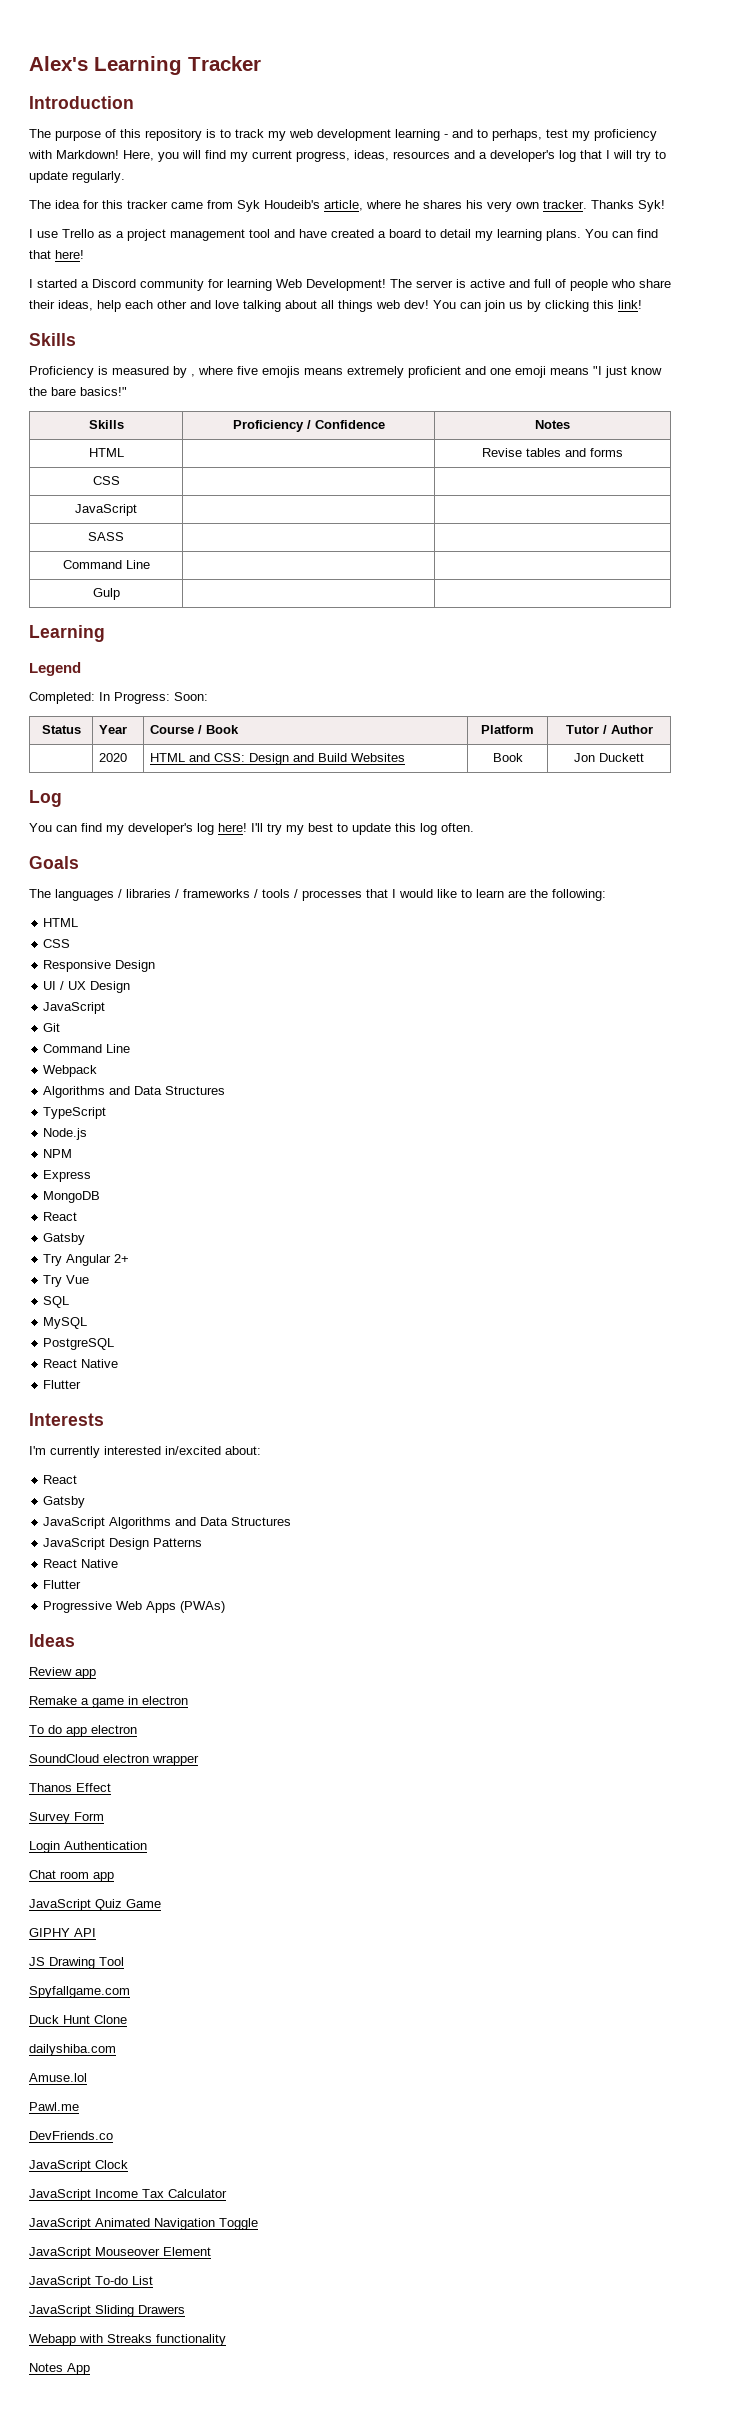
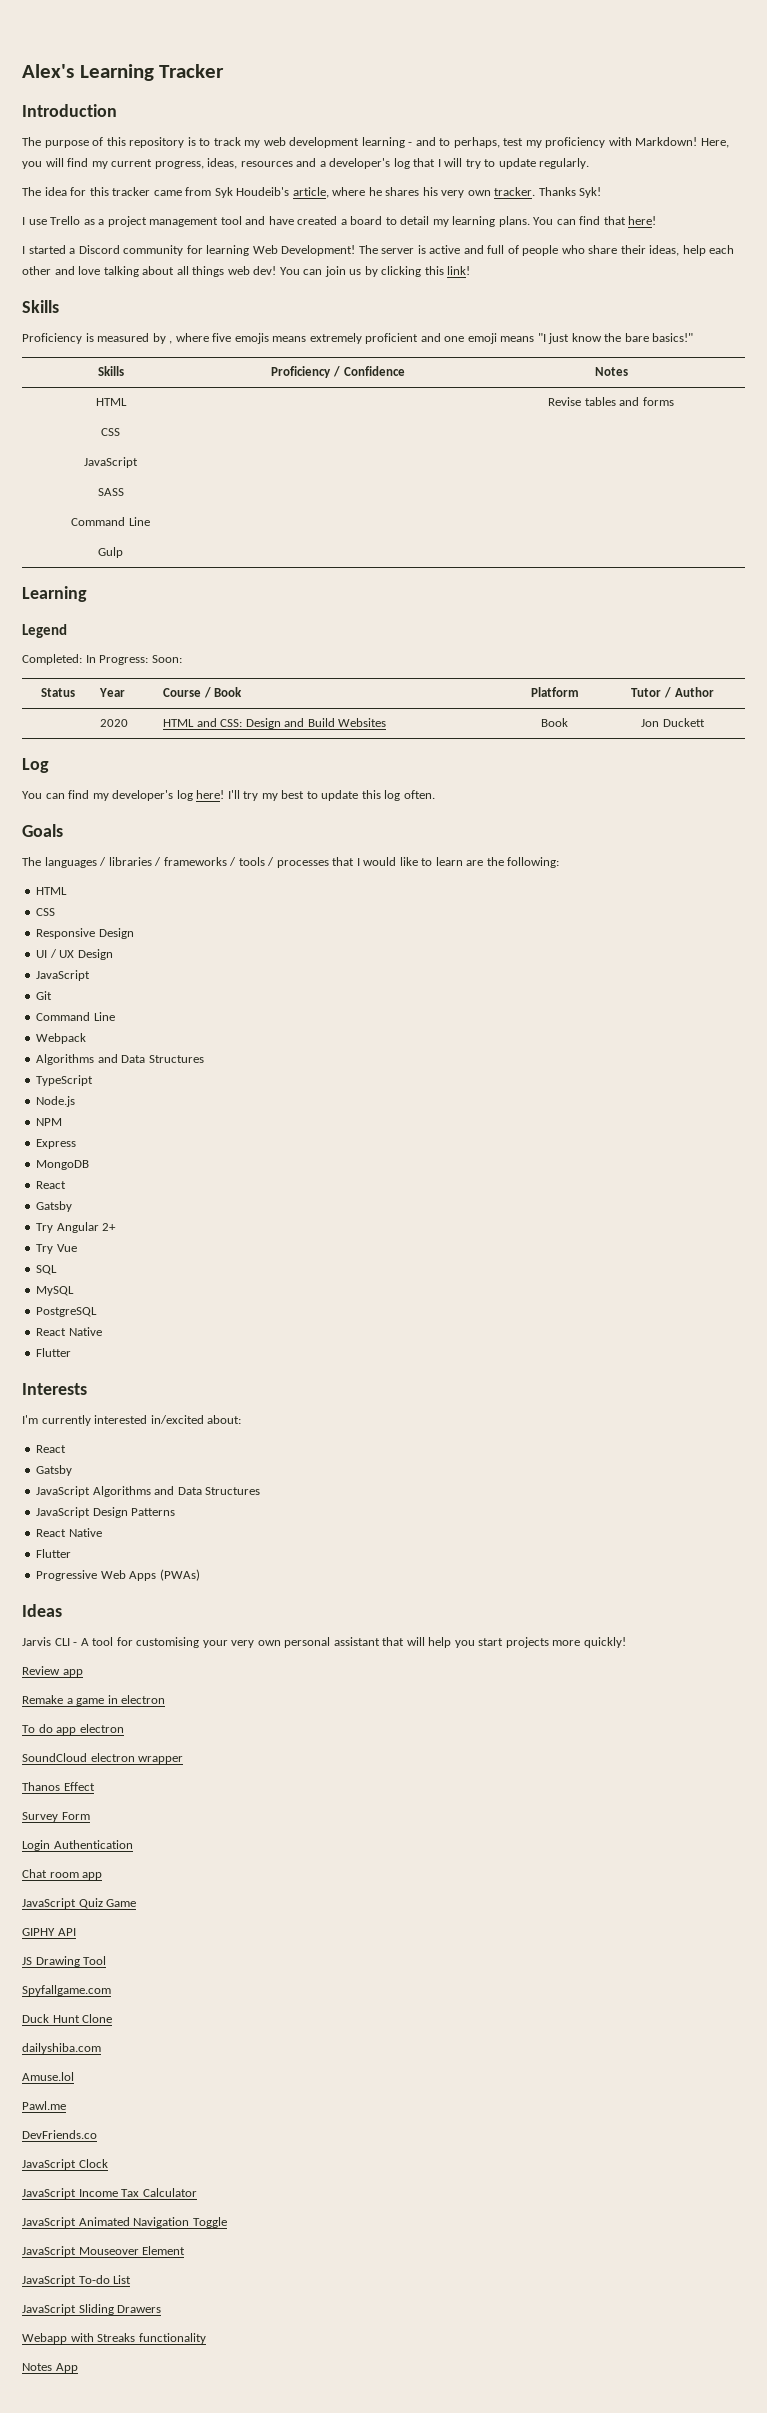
+ Jarvis CLI - A tool for customising your very own personal assistant that will help you start projects more quickly!

